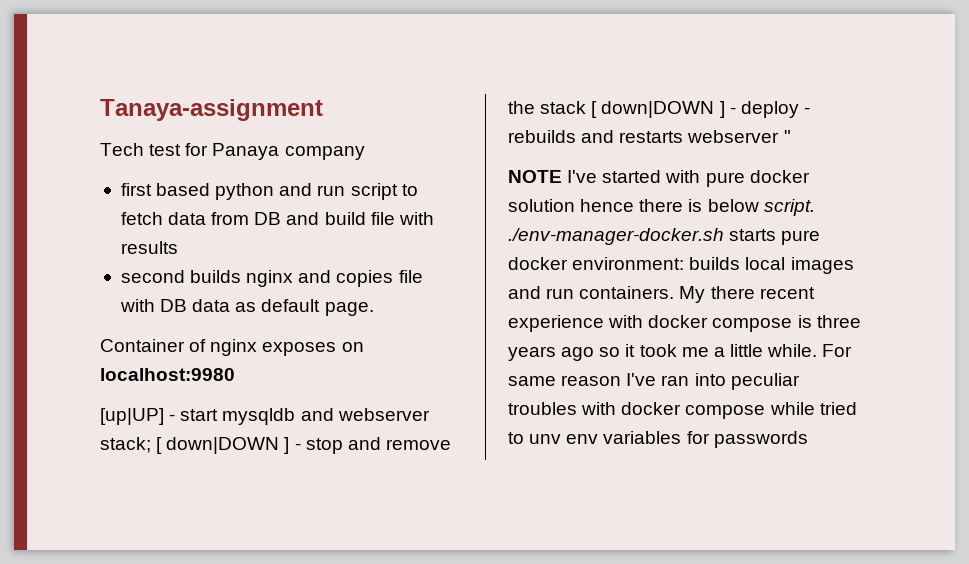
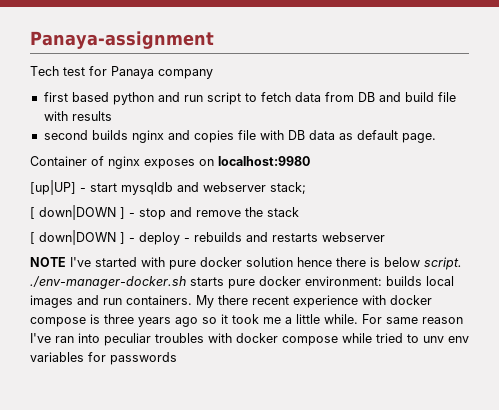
- Tanaya-assignment
+ Panaya-assignment
- [up|UP] - start mysqldb and webserver stack; [ down|DOWN ] - stop and remove the stack [ down|DOWN ] - deploy - rebuilds and restarts webserver "
+ [up|UP] - start mysqldb and webserver stack;
+ [ down|DOWN ] - stop and remove the stack
+ [ down|DOWN ] - deploy - rebuilds and restarts webserver

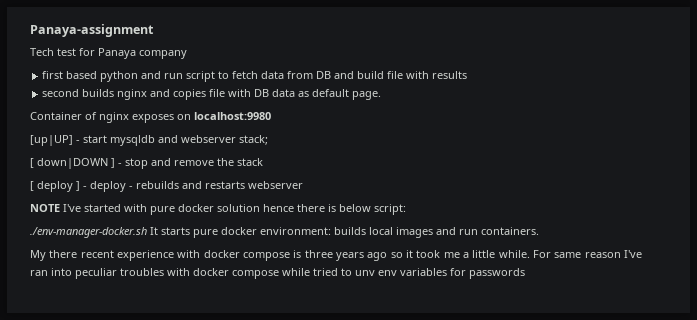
- [ down|DOWN ] - deploy - rebuilds and restarts webserver
+ [ deploy ] - deploy - rebuilds and restarts webserver
- NOTE I've started with pure docker solution hence there is below script. ./env-manager-docker.sh starts pure docker environment: builds local images and run containers. My there recent experience with docker compose is three years ago so it took me a little while.
+ NOTE I've started with pure docker solution hence there is below script:
+ ./env-manager-docker.sh It starts pure docker environment: builds local images and run containers.
+ My there recent experience with docker compose is three years ago so it took me a little while.

